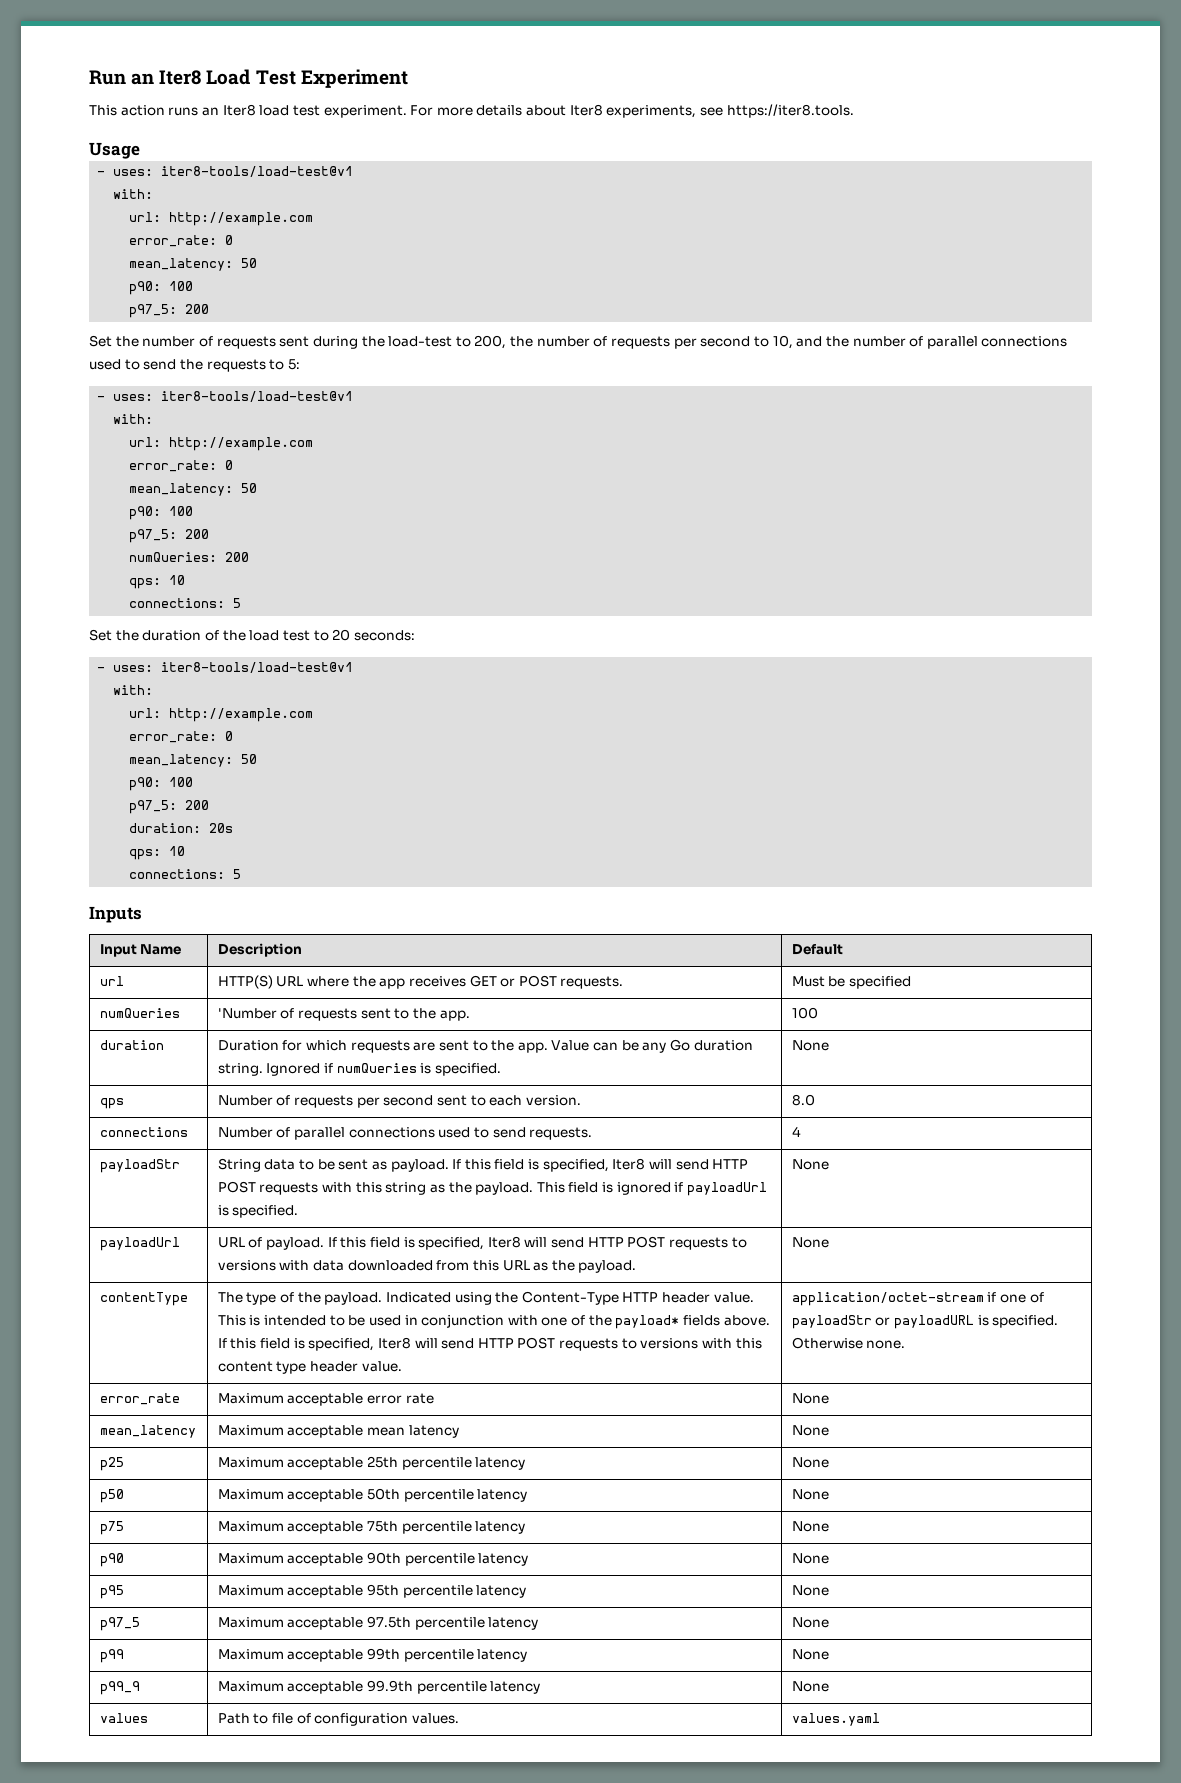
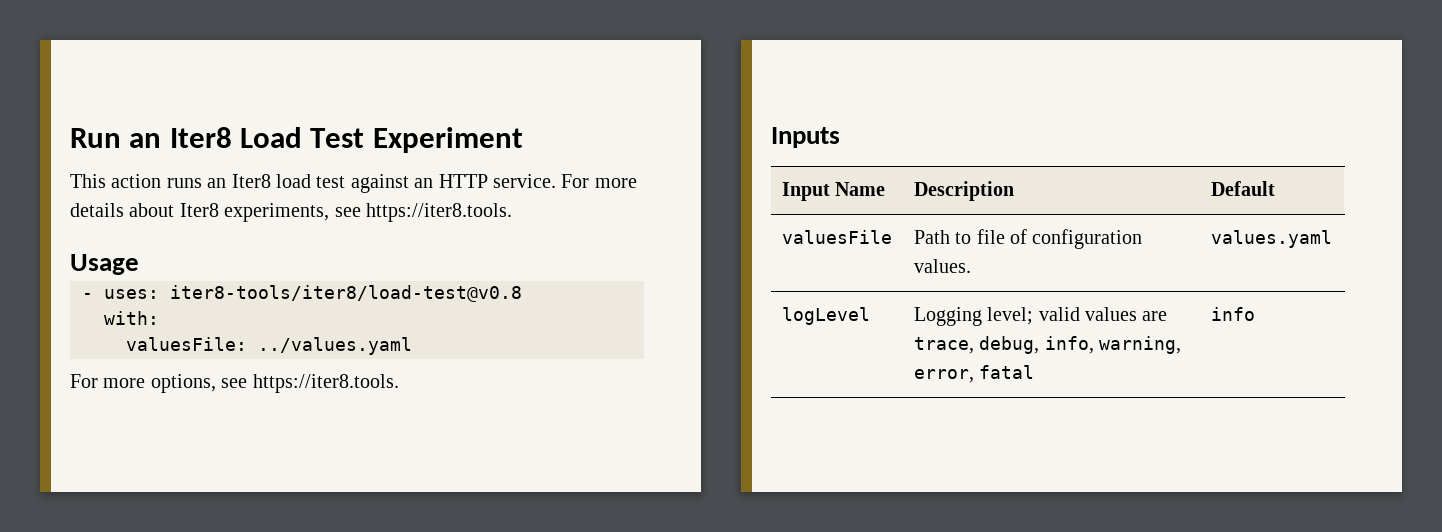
- This action runs an Iter8 load test experiment.
+ This action runs an Iter8 load test against an HTTP service.
  Usage
- - uses: iter8-tools/load-test@v1
+ - uses: iter8-tools/iter8/load-test@v0.8
  with:
- url: http://example.com
- error_rate: 0
- mean_latency: 50
- p90: 100
- p97_5: 200
- Set the number of requests sent during the load-test to 200, the number of requests per second to 10, and the number of parallel connections used to send the requests to 5:
- - uses: iter8-tools/load-test@v1
- with:
- url: http://example.com
- error_rate: 0
- mean_latency: 50
- p90: 100
- p97_5: 200
- numQueries: 200
- qps: 10
- connections: 5
- Set the duration of the load test to 20 seconds:
- - uses: iter8-tools/load-test@v1
- with:
- url: http://example.com
- error_rate: 0
- mean_latency: 50
- p90: 100
- p97_5: 200
- duration: 20s
- qps: 10
- connections: 5
+ valuesFile: ../values.yaml
+ For more options, see https://iter8.tools.
- url | HTTP(S) URL where the app receives GET or POST requests. | Must be specified
- numQueries | 'Number of requests sent to the app. | 100
- duration | Duration for which requests are sent to the app. Value can be any Go duration string. Ignored if numQueries is specified. | None
- qps | Number of requests per second sent to each version. | 8.0
- connections | Number of parallel connections used to send requests. | 4
- payloadStr | String data to be sent as payload. If this field is specified, Iter8 will send HTTP POST requests with this string as the payload. This field is ignored if payloadUrl is specified. | None
- payloadUrl | URL of payload. If this field is specified, Iter8 will send HTTP POST requests to versions with data downloaded from this URL as the payload. | None
- contentType | The type of the payload. Indicated using the Content-Type HTTP header value. This is intended to be used in conjunction with one of the payload* fields above. If this field is specified, Iter8 will send HTTP POST requests to versions with this content type header value. | application/octet-stream if one of payloadStr or payloadURL is specified. Otherwise none.
- error_rate | Maximum acceptable error rate | None
- mean_latency | Maximum acceptable mean latency | None
- p25 | Maximum acceptable 25th percentile latency | None
- p50 | Maximum acceptable 50th percentile latency | None
- p75 | Maximum acceptable 75th percentile latency | None
- p90 | Maximum acceptable 90th percentile latency | None
- p95 | Maximum acceptable 95th percentile latency | None
- p97_5 | Maximum acceptable 97.5th percentile latency | None
- p99 | Maximum acceptable 99th percentile latency | None
- p99_9 | Maximum acceptable 99.9th percentile latency | None
- values | Path to file of configuration values. | values.yaml
+ valuesFile | Path to file of configuration values. | values.yaml
+ logLevel | Logging level; valid values are trace, debug, info, warning, error, fatal | info

